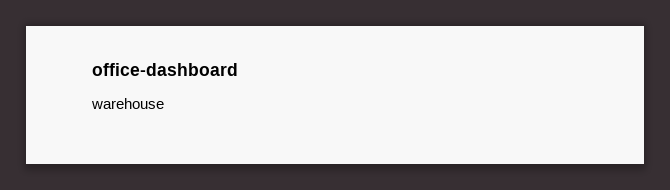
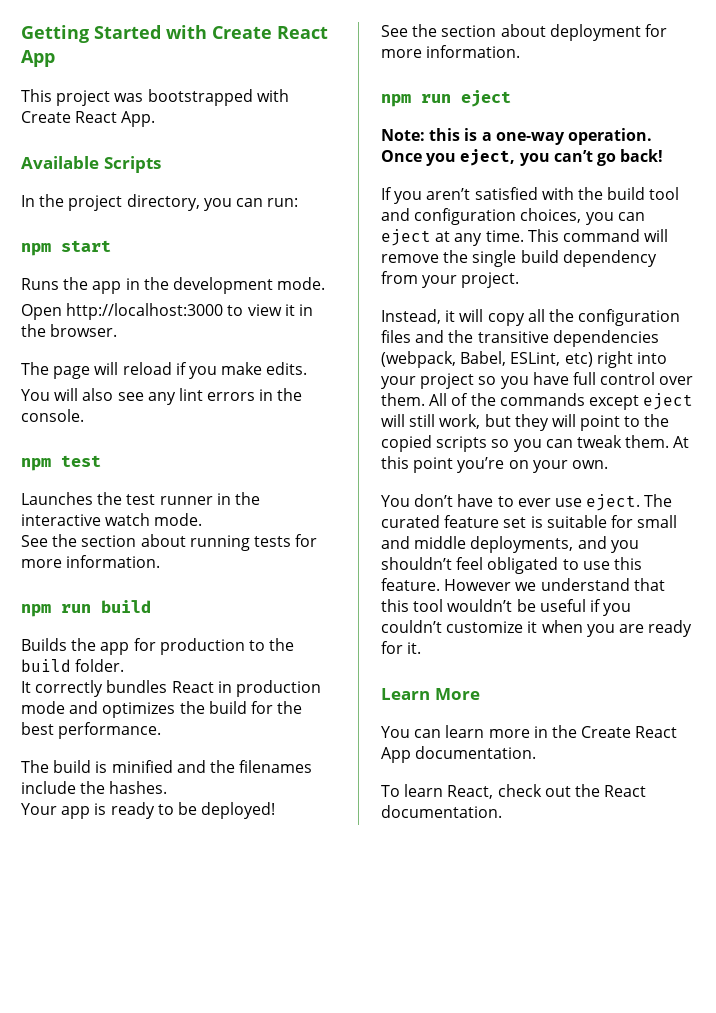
- office-dashboard
- warehouse
+ Getting Started with Create React App
+ This project was bootstrapped with Create React App.
+ Available Scripts
+ In the project directory, you can run:
+ npm start
+ Runs the app in the development mode.
+ Open http://localhost:3000 to view it in the browser.
+ The page will reload if you make edits.
+ You will also see any lint errors in the console.
+ npm test
+ Launches the test runner in the interactive watch mode.
+ See the section about running tests for more information.
+ npm run build
+ Builds the app for production to the build folder.
+ It correctly bundles React in production mode and optimizes the build for the best performance.
+ The build is minified and the filenames include the hashes.
+ Your app is ready to be deployed!
+ See the section about deployment for more information.
+ npm run eject
+ Note: this is a one-way operation. Once you eject, you can’t go back!
+ If you aren’t satisfied with the build tool and configuration choices, you can eject at any time. This command will remove the single build dependency from your project.
+ Instead, it will copy all the configuration files and the transitive dependencies (webpack, Babel, ESLint, etc) right into your project so you have full control over them. All of the commands except eject will still work, but they will point to the copied scripts so you can tweak them. At this point you’re on your own.
+ You don’t have to ever use eject. The curated feature set is suitable for small and middle deployments, and you shouldn’t feel obligated to use this feature. However we understand that this tool wouldn’t be useful if you couldn’t customize it when you are ready for it.
+ Learn More
+ You can learn more in the Create React App documentation.
+ To learn React, check out the React documentation.

